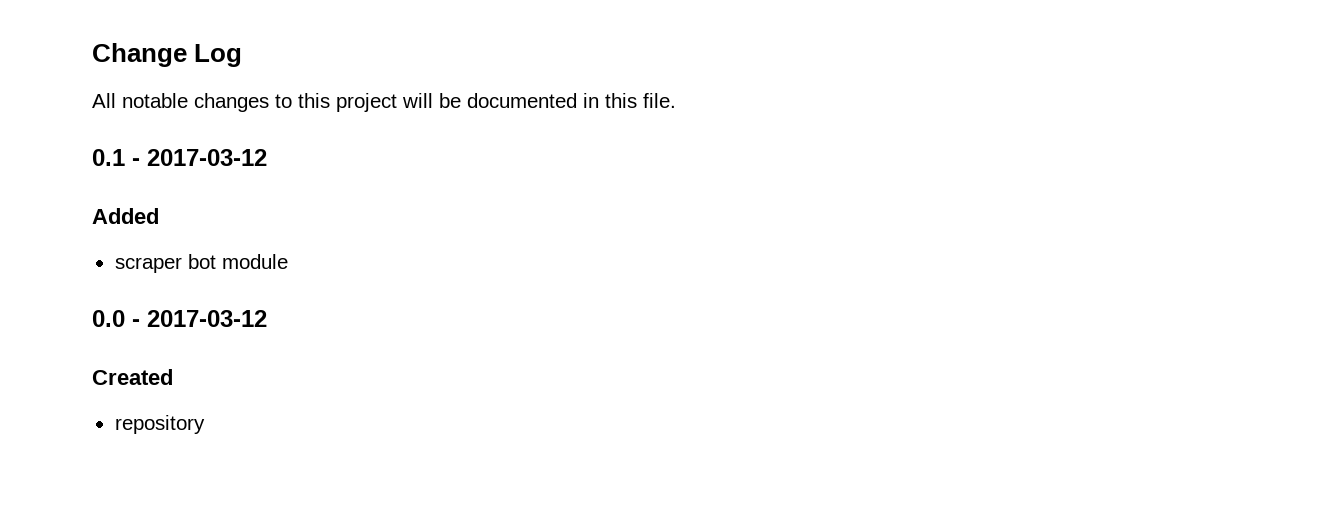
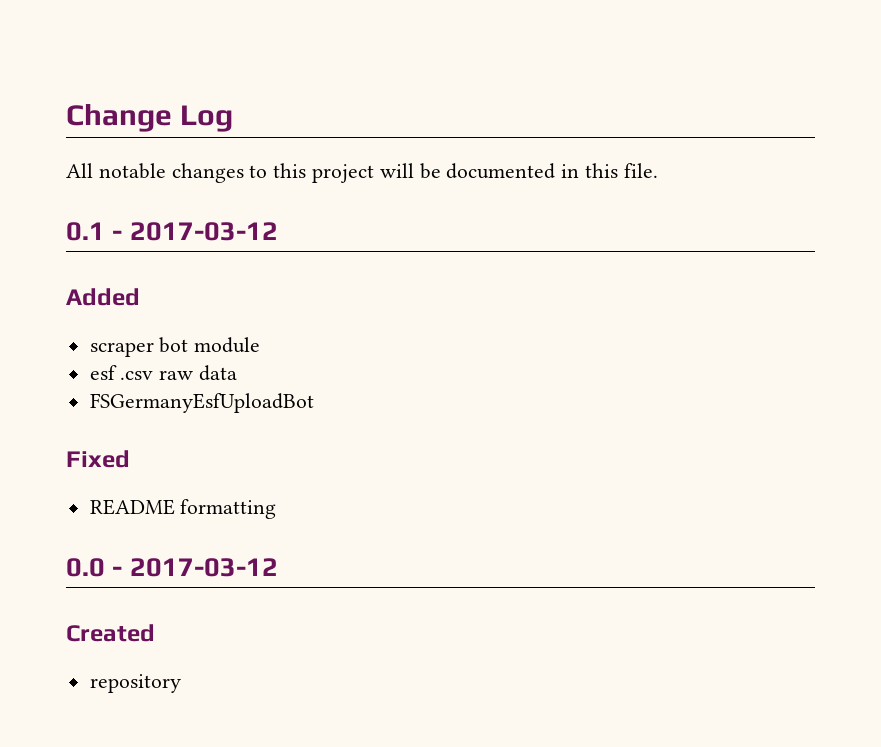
+ esf .csv raw data
+ FSGermanyEsfUploadBot
+ Fixed
+ README formatting

